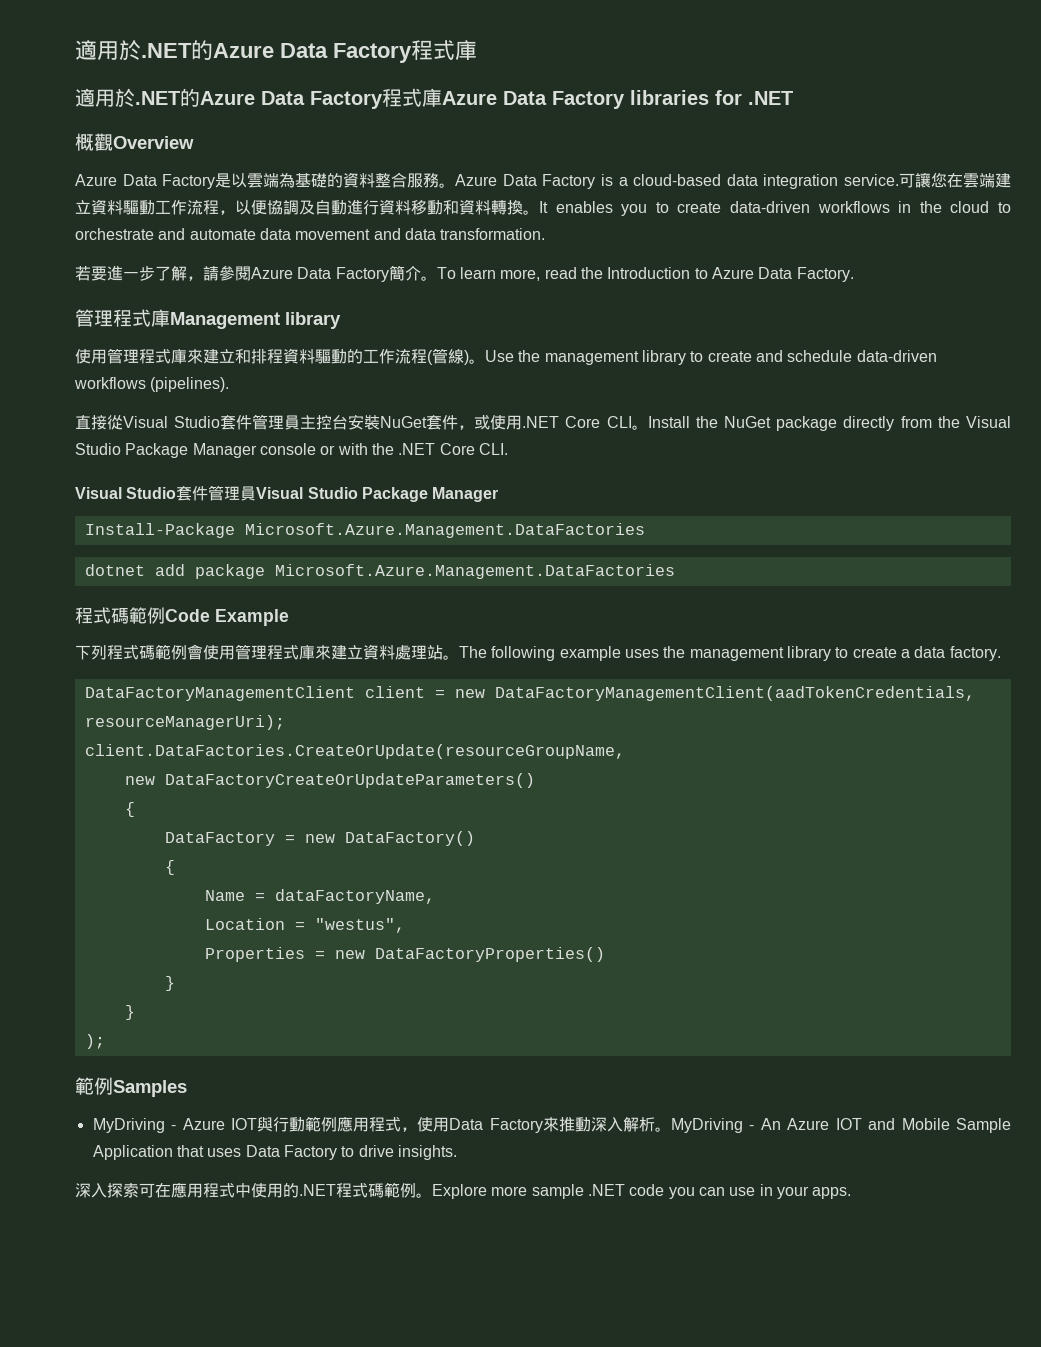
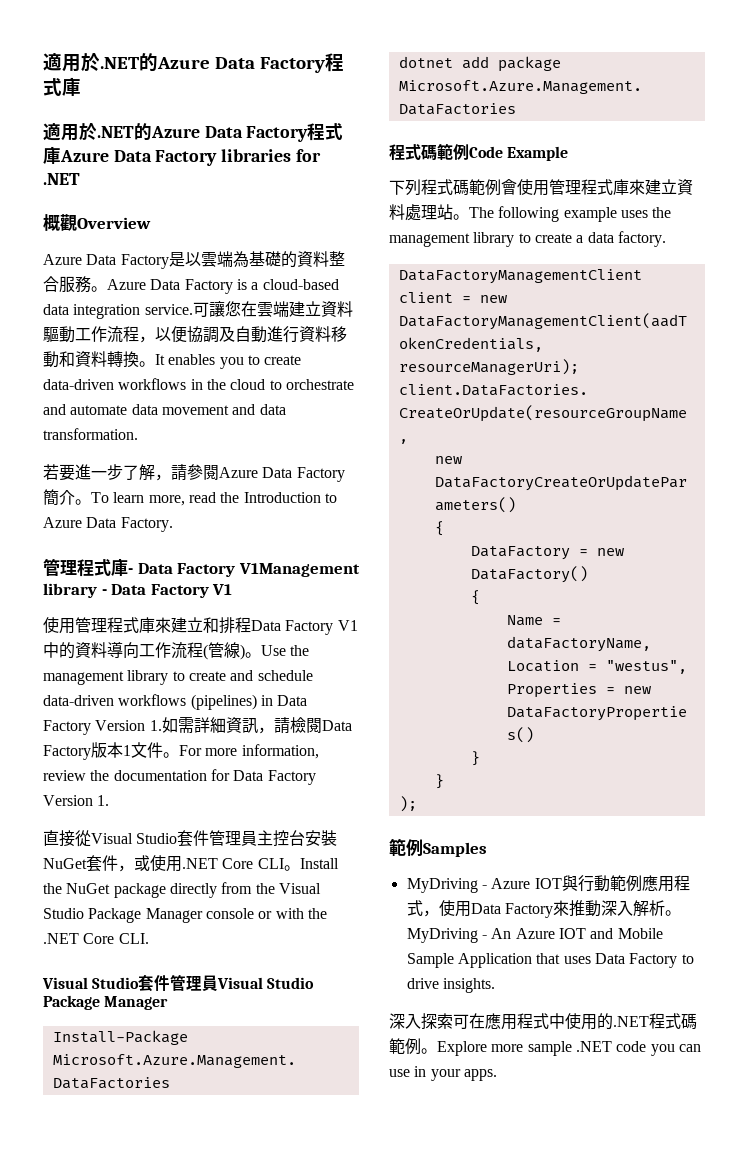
- 管理程式庫Management library
+ 管理程式庫- Data Factory V1Management library - Data Factory V1
- 使用管理程式庫來建立和排程資料驅動的工作流程(管線)。
+ 使用管理程式庫來建立和排程Data Factory V1中的資料導向工作流程(管線)。
- Use the management library to create and schedule data-driven workflows (pipelines).
+ Use the management library to create and schedule data-driven workflows (pipelines) in Data Factory Version 1.如需詳細資訊，請檢閱Data Factory版本1文件。For more information, review the documentation for Data Factory Version 1.

